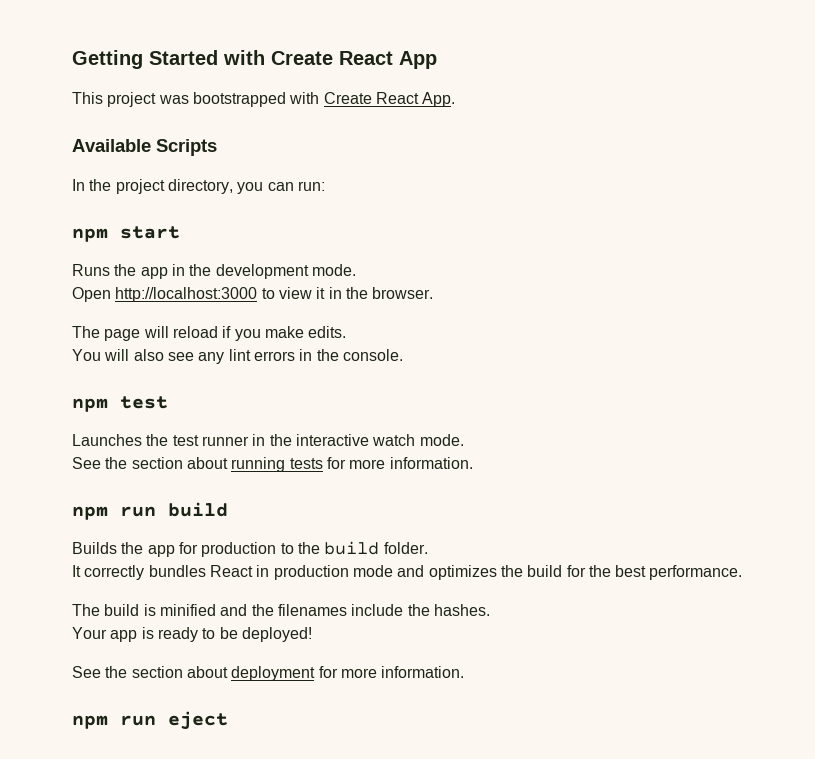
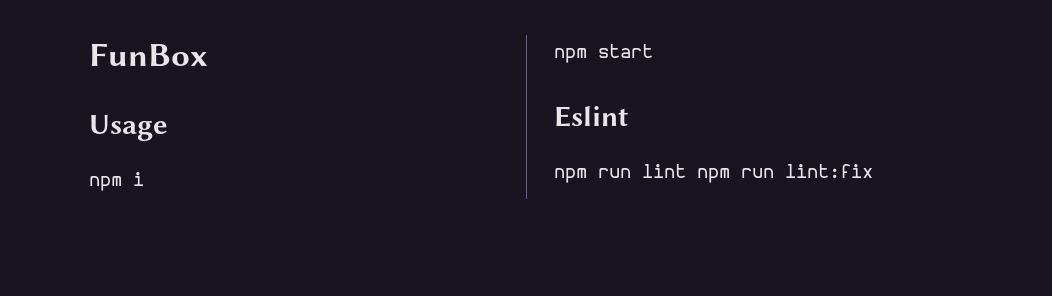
- Getting Started with Create React App
- This project was bootstrapped with Create React App.
- Available Scripts
- In the project directory, you can run:
+ FunBox
+ Usage
+ npm i
  npm start
- Runs the app in the development mode.
- Open http://localhost:3000 to view it in the browser.
- The page will reload if you make edits.
- You will also see any lint errors in the console.
- npm test
- Launches the test runner in the interactive watch mode.
- See the section about running tests for more information.
- npm run build
- Builds the app for production to the build folder.
- It correctly bundles React in production mode and optimizes the build for the best performance.
- The build is minified and the filenames include the hashes.
- Your app is ready to be deployed!
- See the section about deployment for more information.
- npm run eject
+ Eslint
+ npm run lint npm run lint:fix

